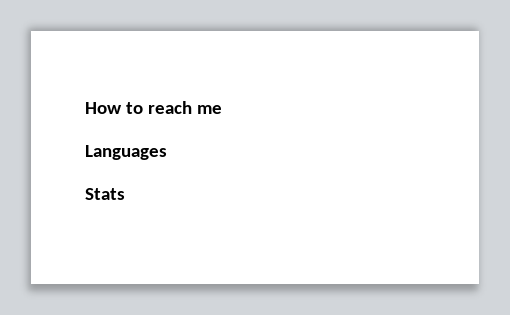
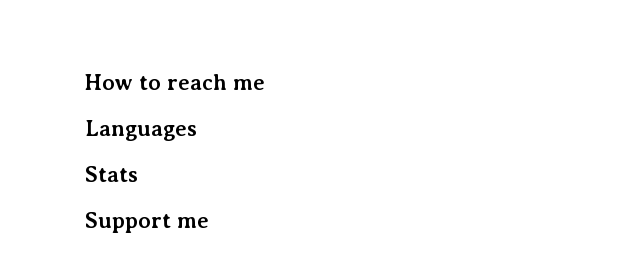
+ Support me

